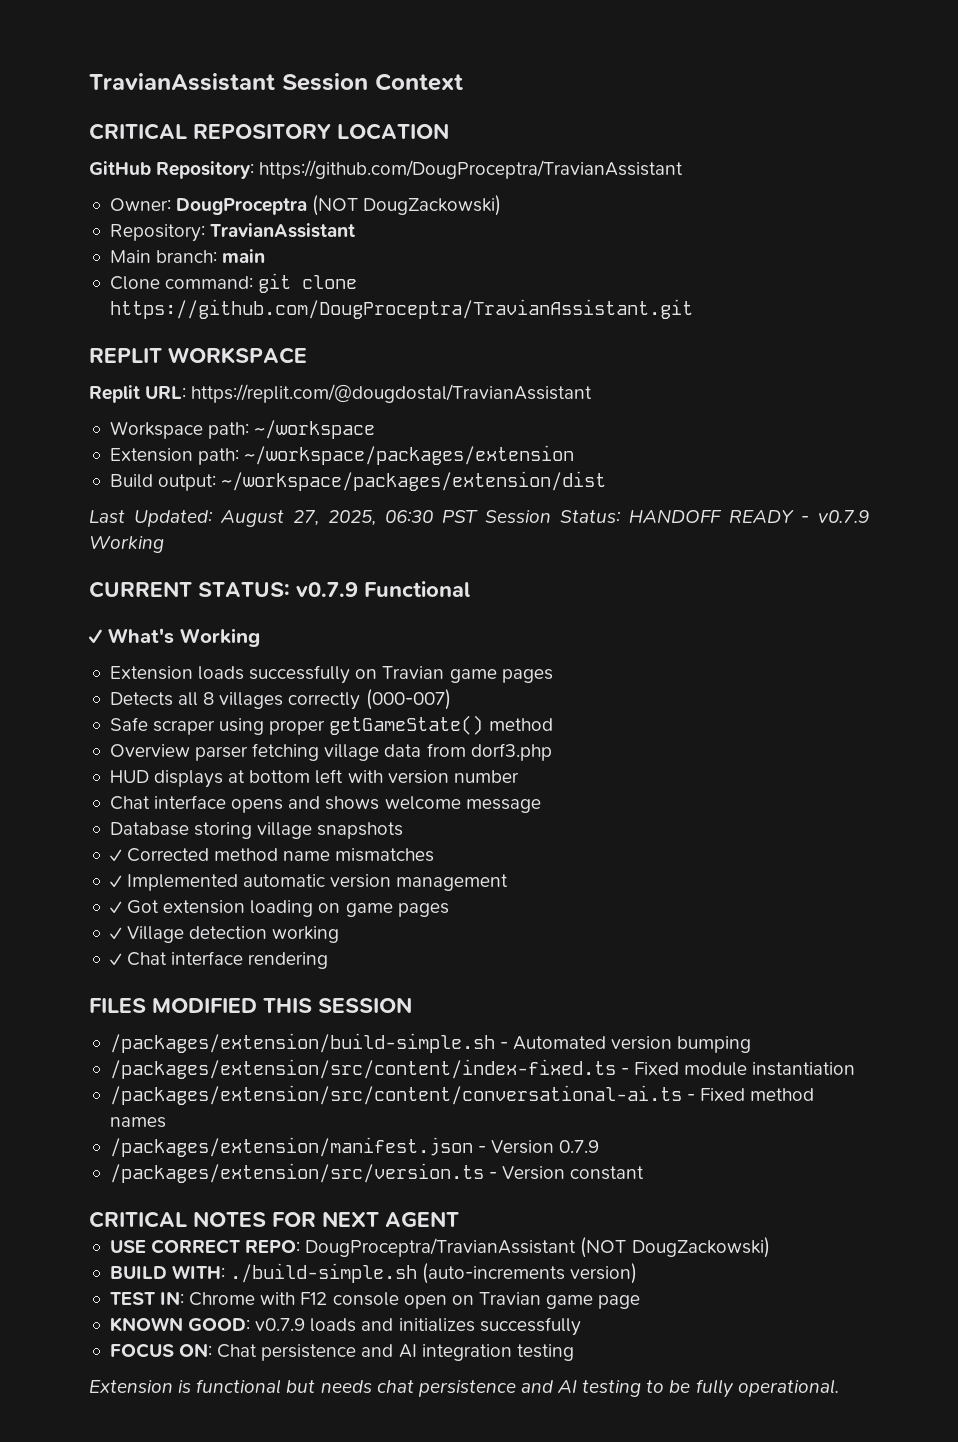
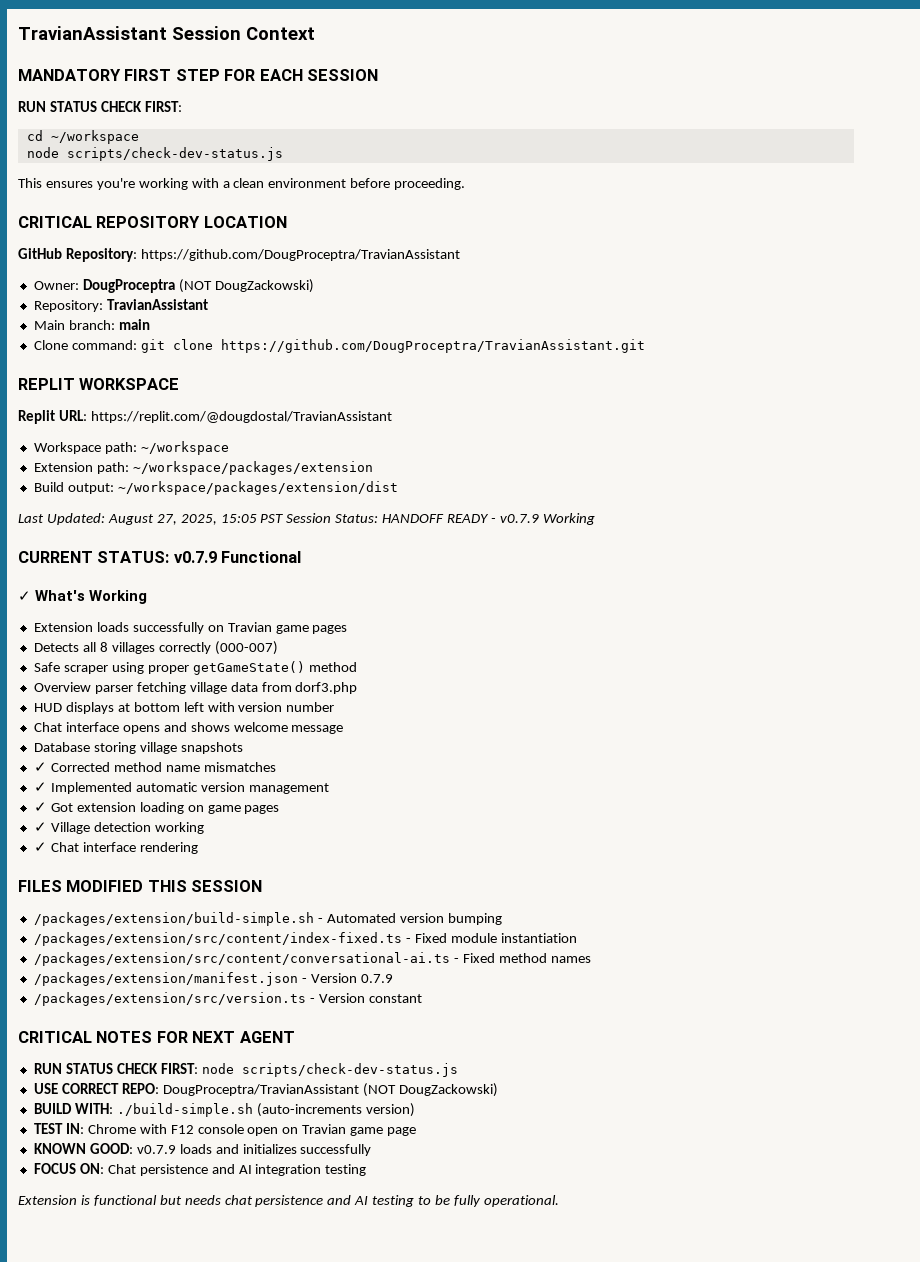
+ MANDATORY FIRST STEP FOR EACH SESSION
+ RUN STATUS CHECK FIRST:
+ cd ~/workspace
+ node scripts/check-dev-status.js
+ This ensures you're working with a clean environment before proceeding.
- Last Updated: August 27, 2025, 06:30 PST Session Status: HANDOFF READY - v0.7.9 Working
+ Last Updated: August 27, 2025, 15:05 PST Session Status: HANDOFF READY - v0.7.9 Working
+ RUN STATUS CHECK FIRST: node scripts/check-dev-status.js

